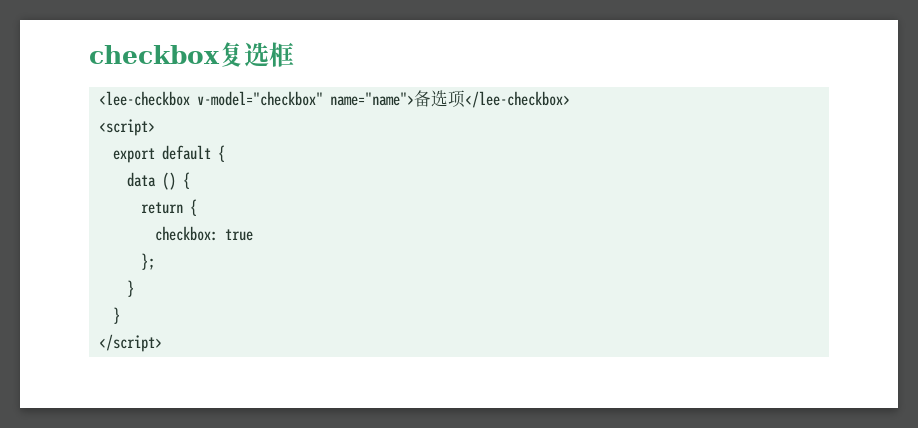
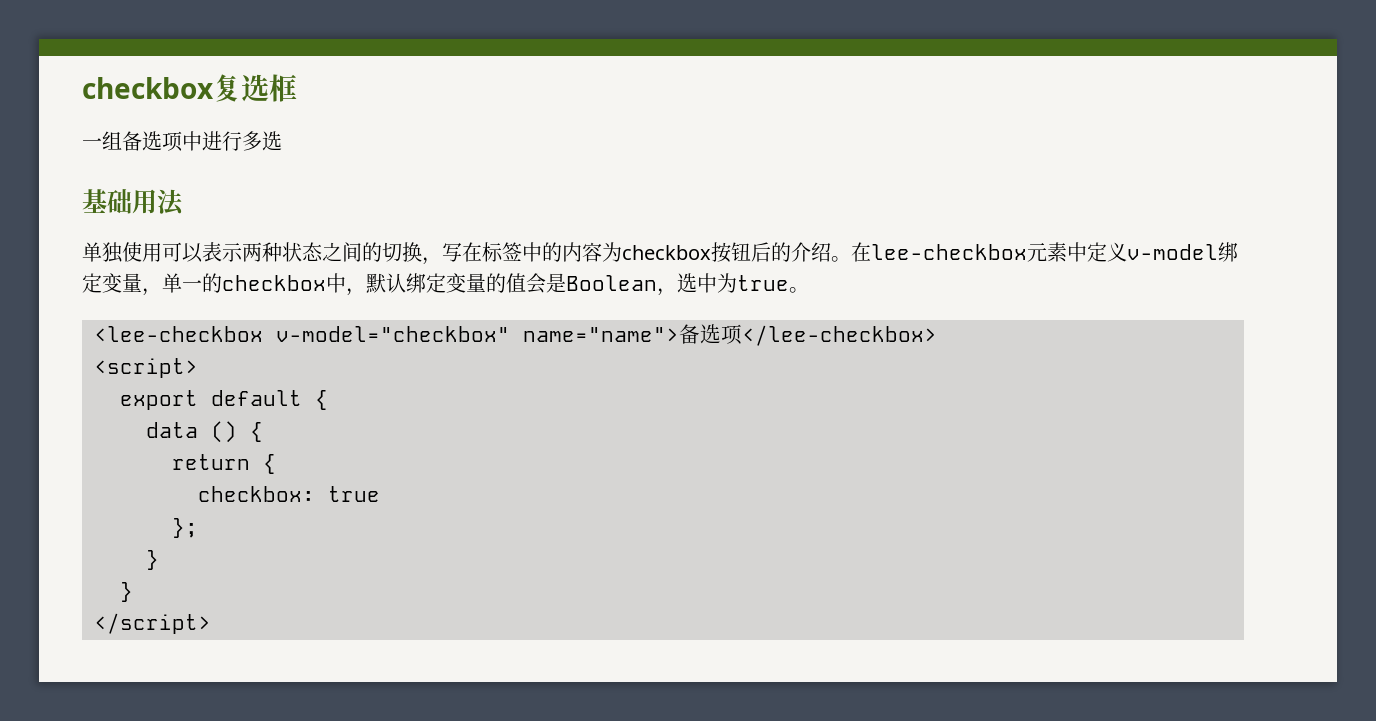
+ 一组备选项中进行多选
+ 基础用法
+ 单独使用可以表示两种状态之间的切换，写在标签中的内容为checkbox按钮后的介绍。在lee-checkbox元素中定义v-model绑定变量，单一的checkbox中，默认绑定变量的值会是Boolean，选中为true。

